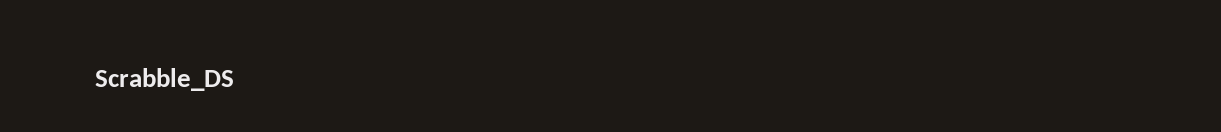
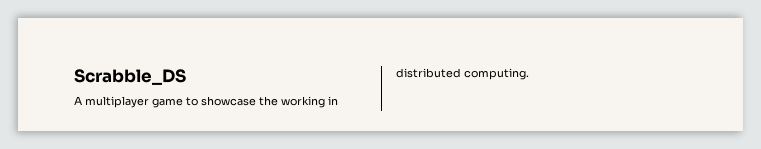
+ A multiplayer game to showcase the working in distributed computing.

